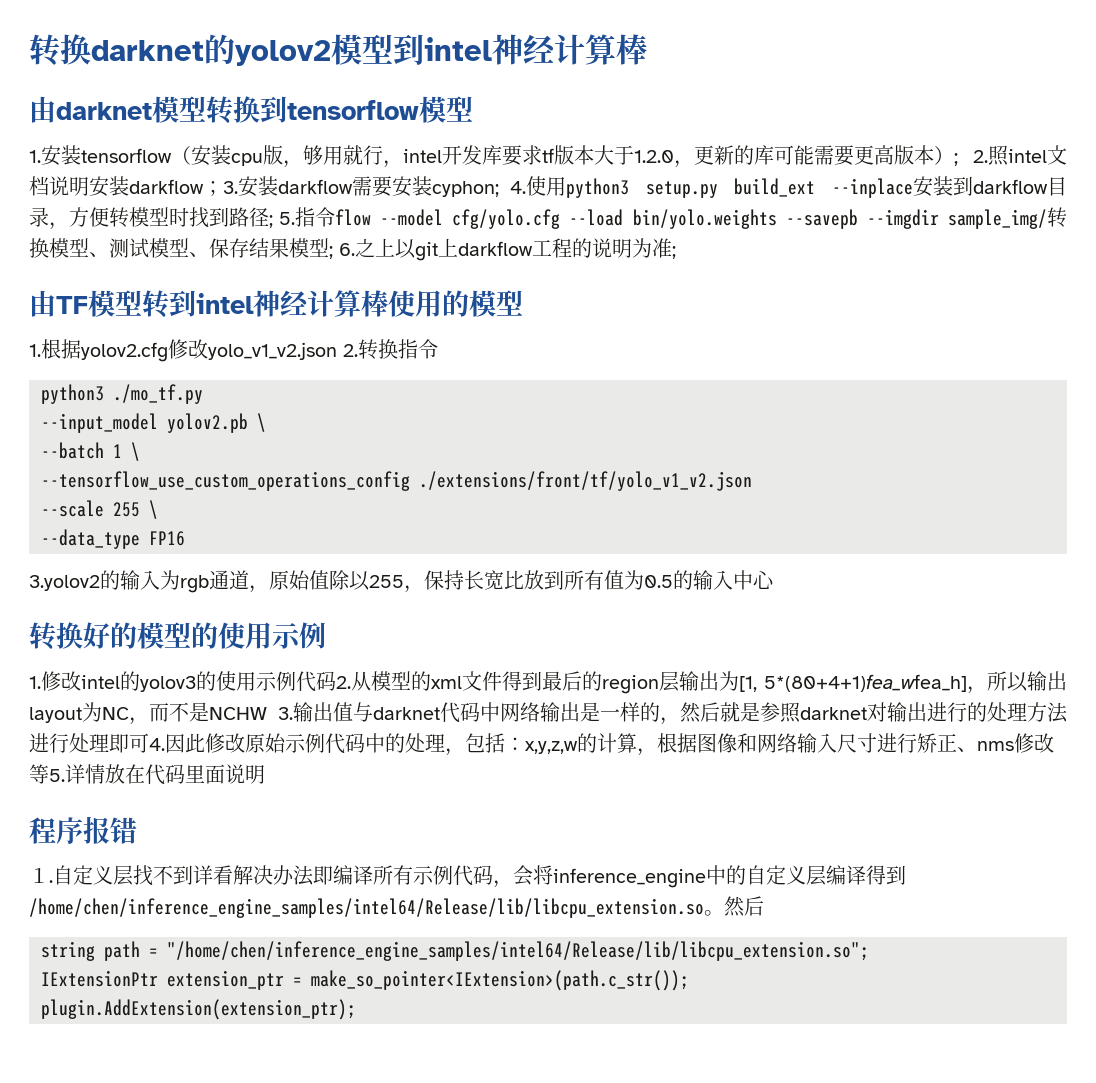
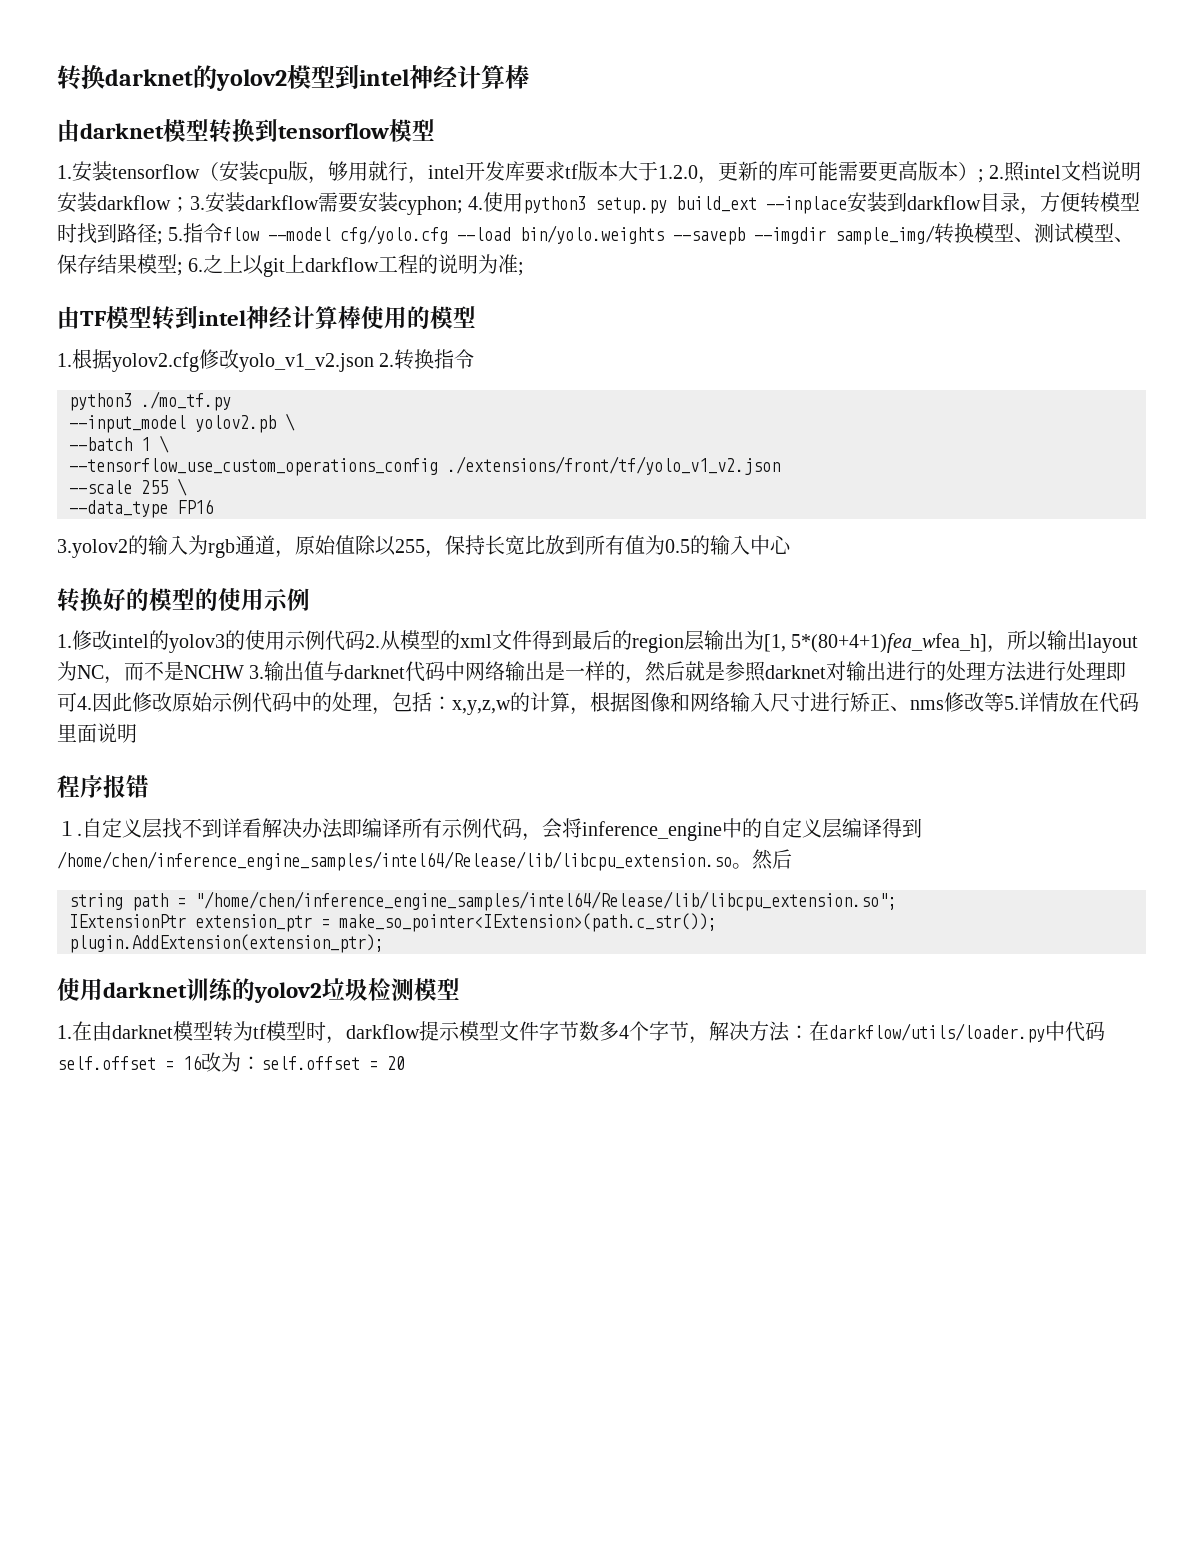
+ 使用darknet训练的yolov2垃圾检测模型
+ 1.在由darknet模型转为tf模型时，darkflow提示模型文件字节数多4个字节，解决方法：在darkflow/utils/loader.py中代码self.offset = 16改为：self.offset = 20

